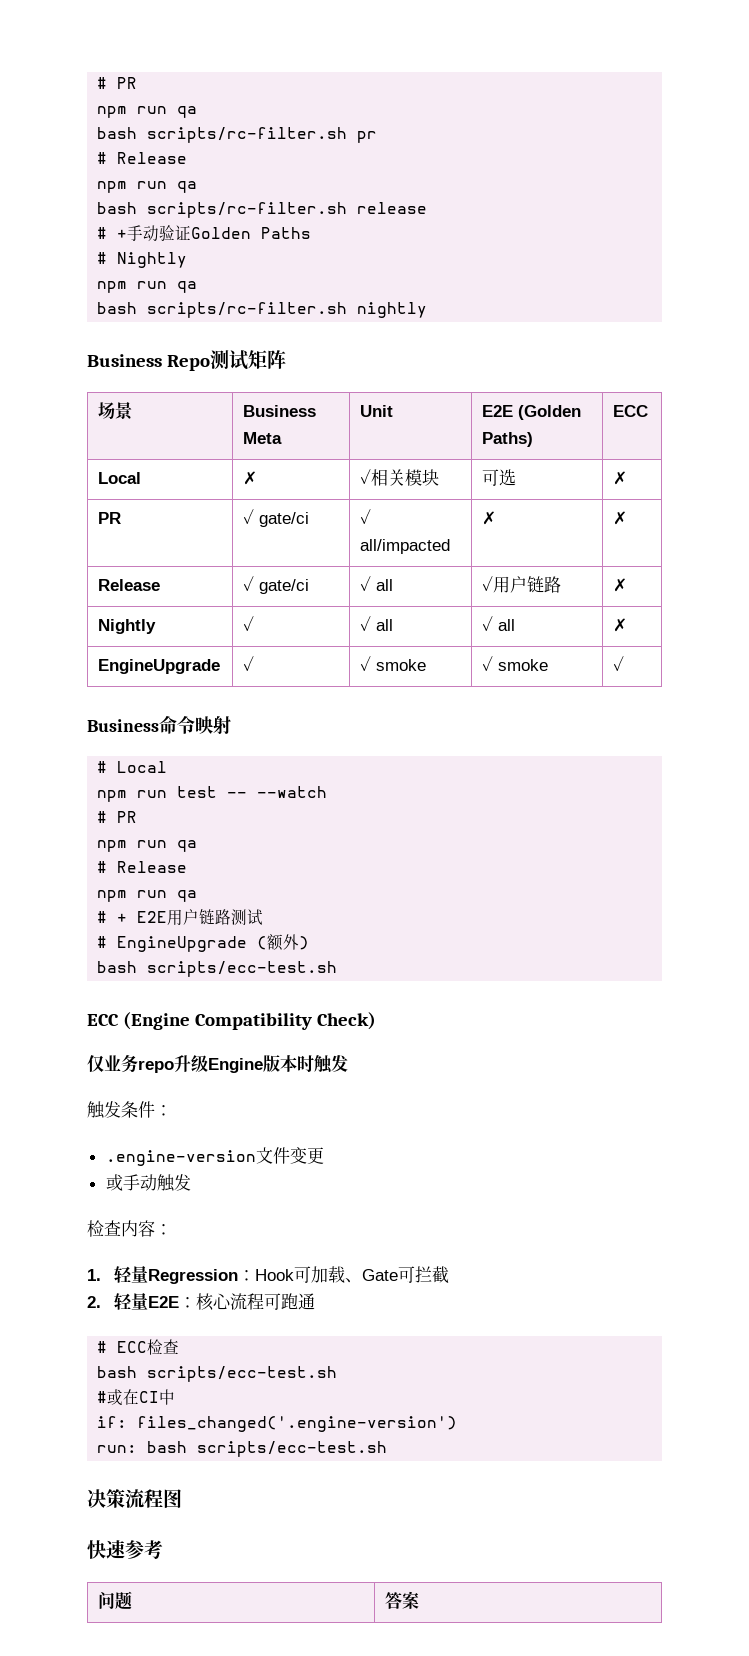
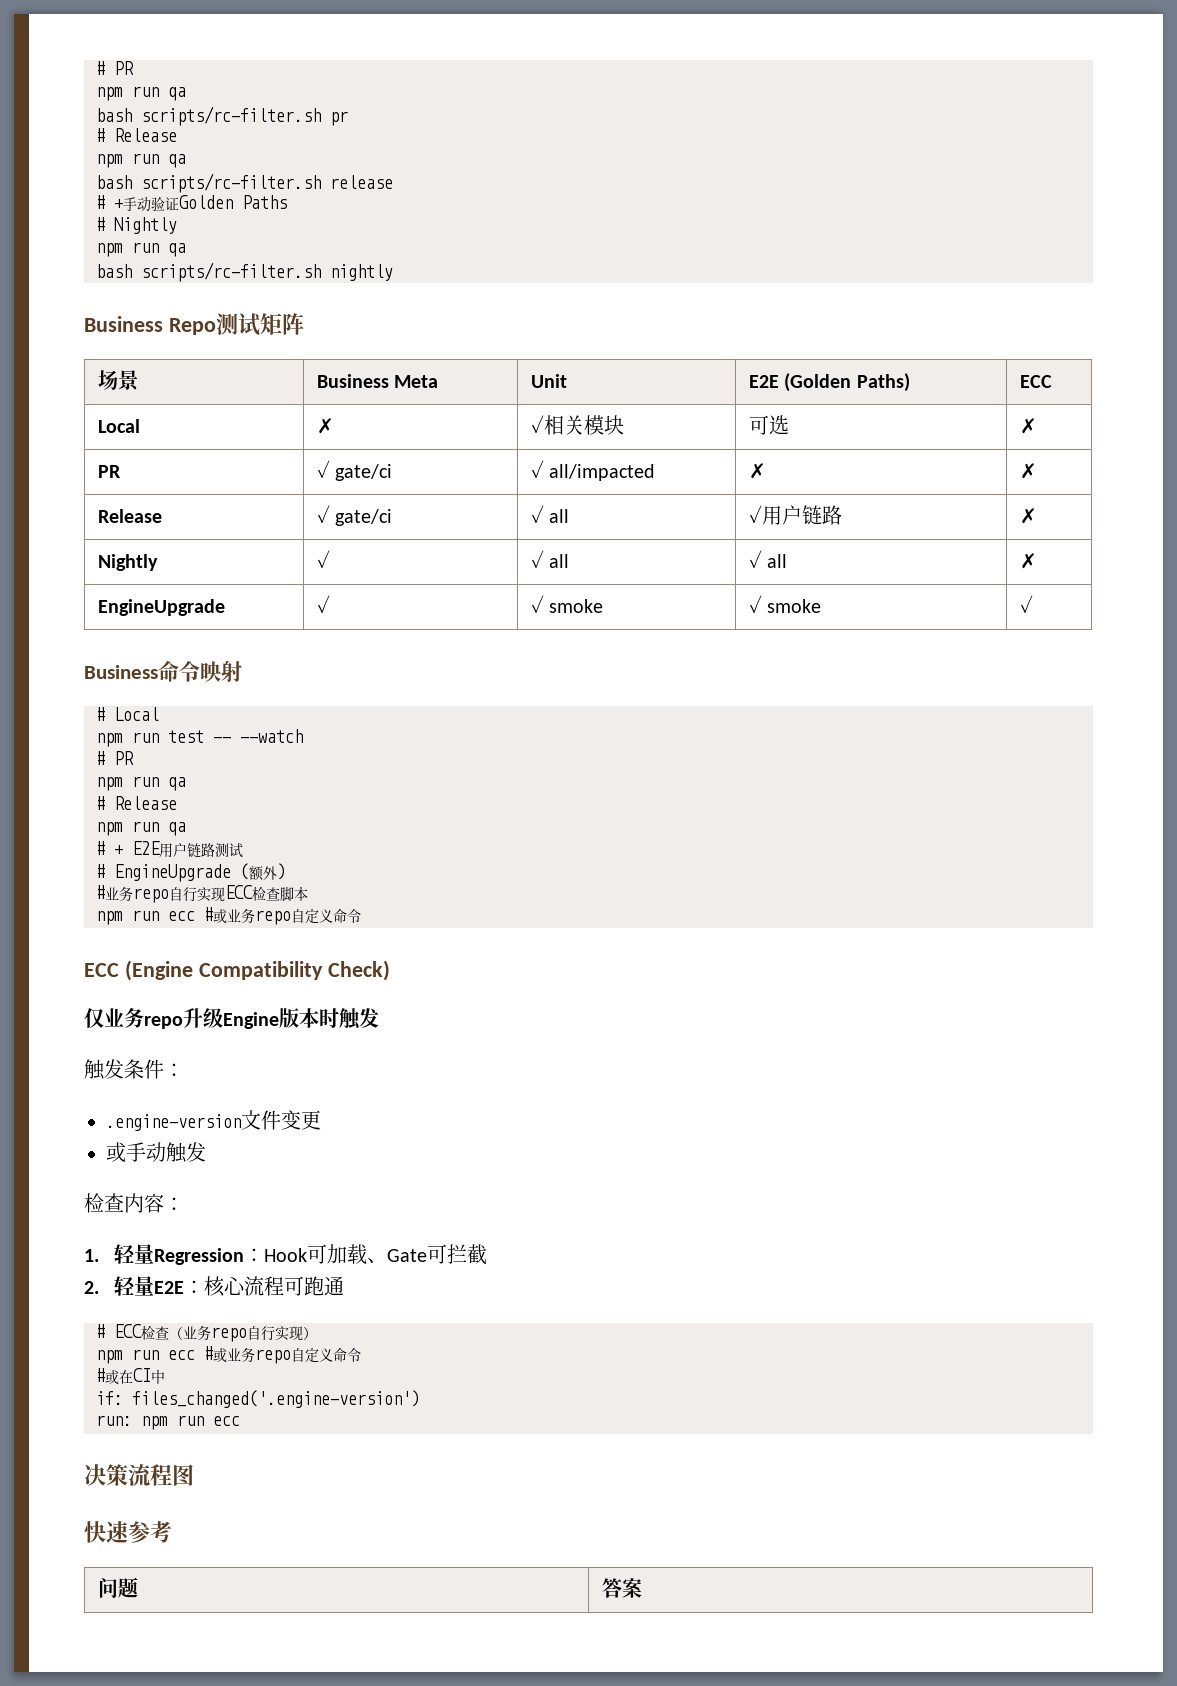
  # EngineUpgrade (额外)
- bash scripts/ecc-test.sh
+ #业务repo自行实现ECC检查脚本
+ npm run ecc #或业务repo自定义命令
- # ECC检查
- bash scripts/ecc-test.sh
+ # ECC检查（业务repo自行实现）
+ npm run ecc #或业务repo自定义命令
- run: bash scripts/ecc-test.sh
+ run: npm run ecc

